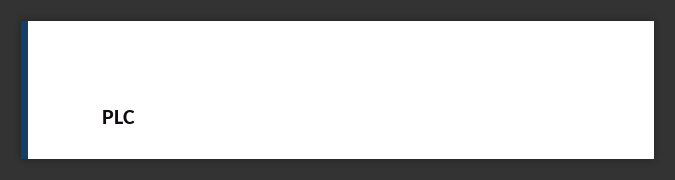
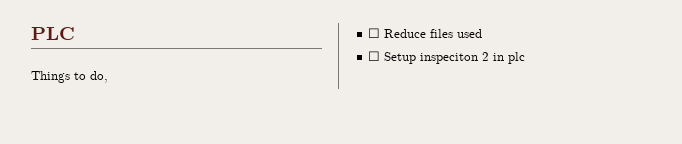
+ Things to do,
+ ☐ Reduce files used
+ ☐ Setup inspeciton 2 in plc

